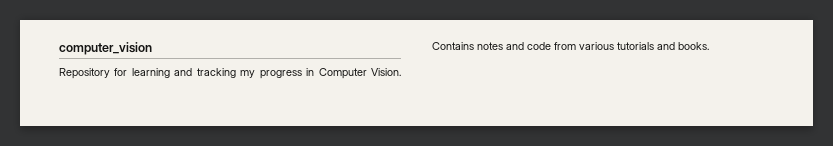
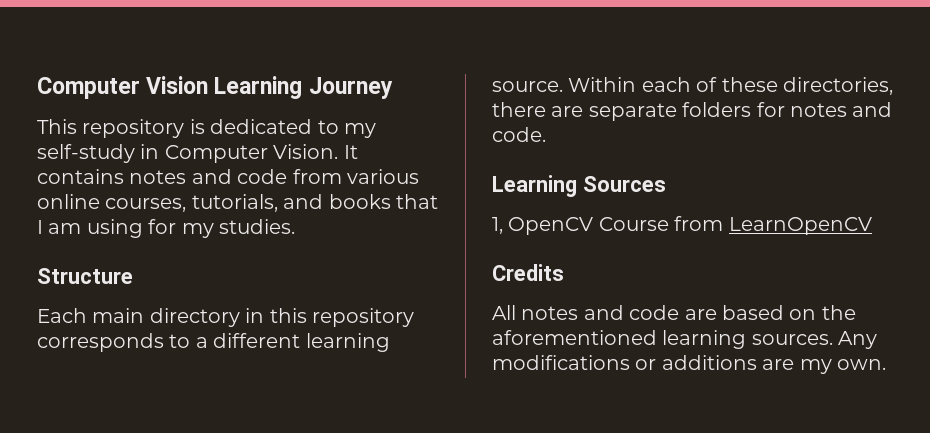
- computer_vision
- Repository for learning and tracking my progress in Computer Vision.
+ Computer Vision Learning Journey
+ This repository is dedicated to my self-study in Computer Vision.
- Contains notes and code from various tutorials and books.
+ It contains notes and code from various online courses, tutorials, and books that I am using for my studies.
+ Structure
+ Each main directory in this repository corresponds to a different learning source. Within each of these directories, there are separate folders for notes and code.
+ Learning Sources
+ 1, OpenCV Course from LearnOpenCV
+ Credits
+ All notes and code are based on the aforementioned learning sources. Any modifications or additions are my own.

